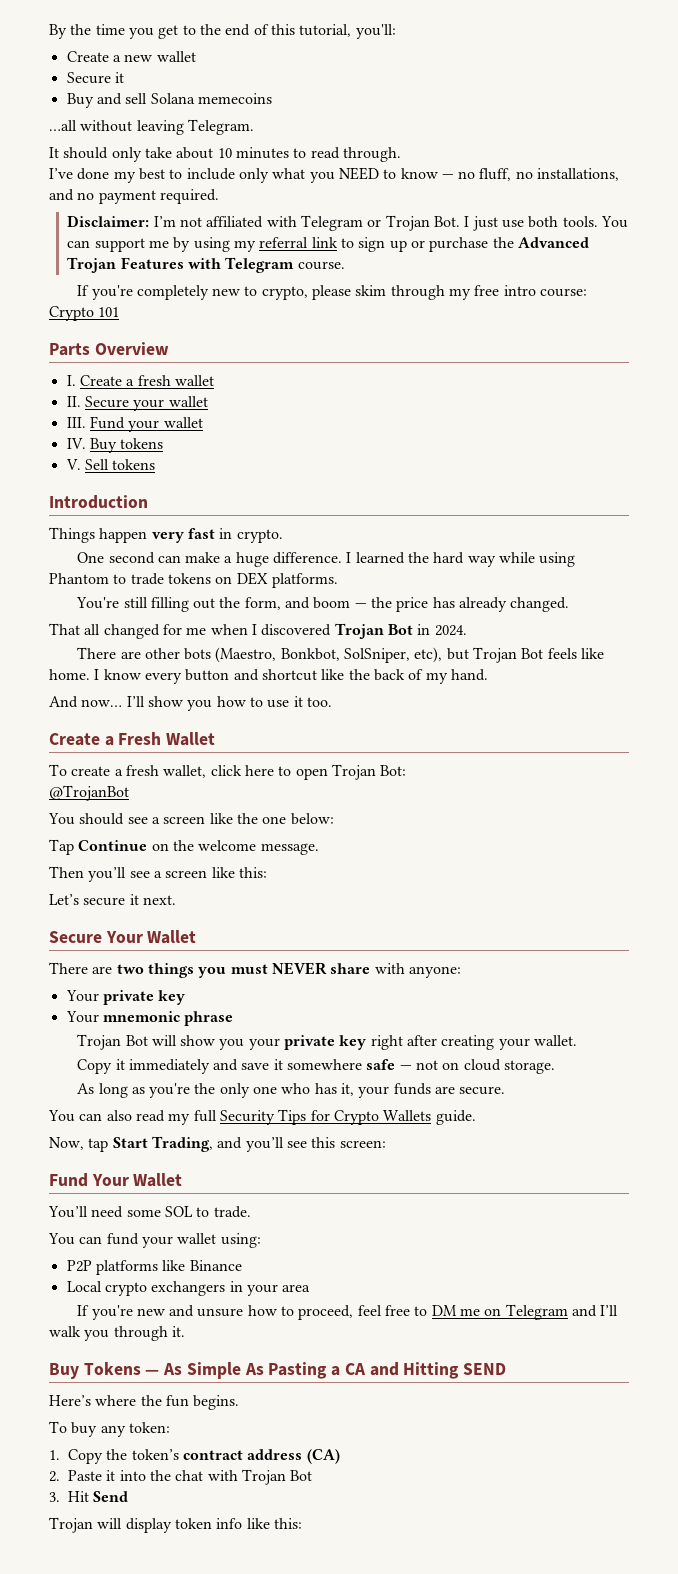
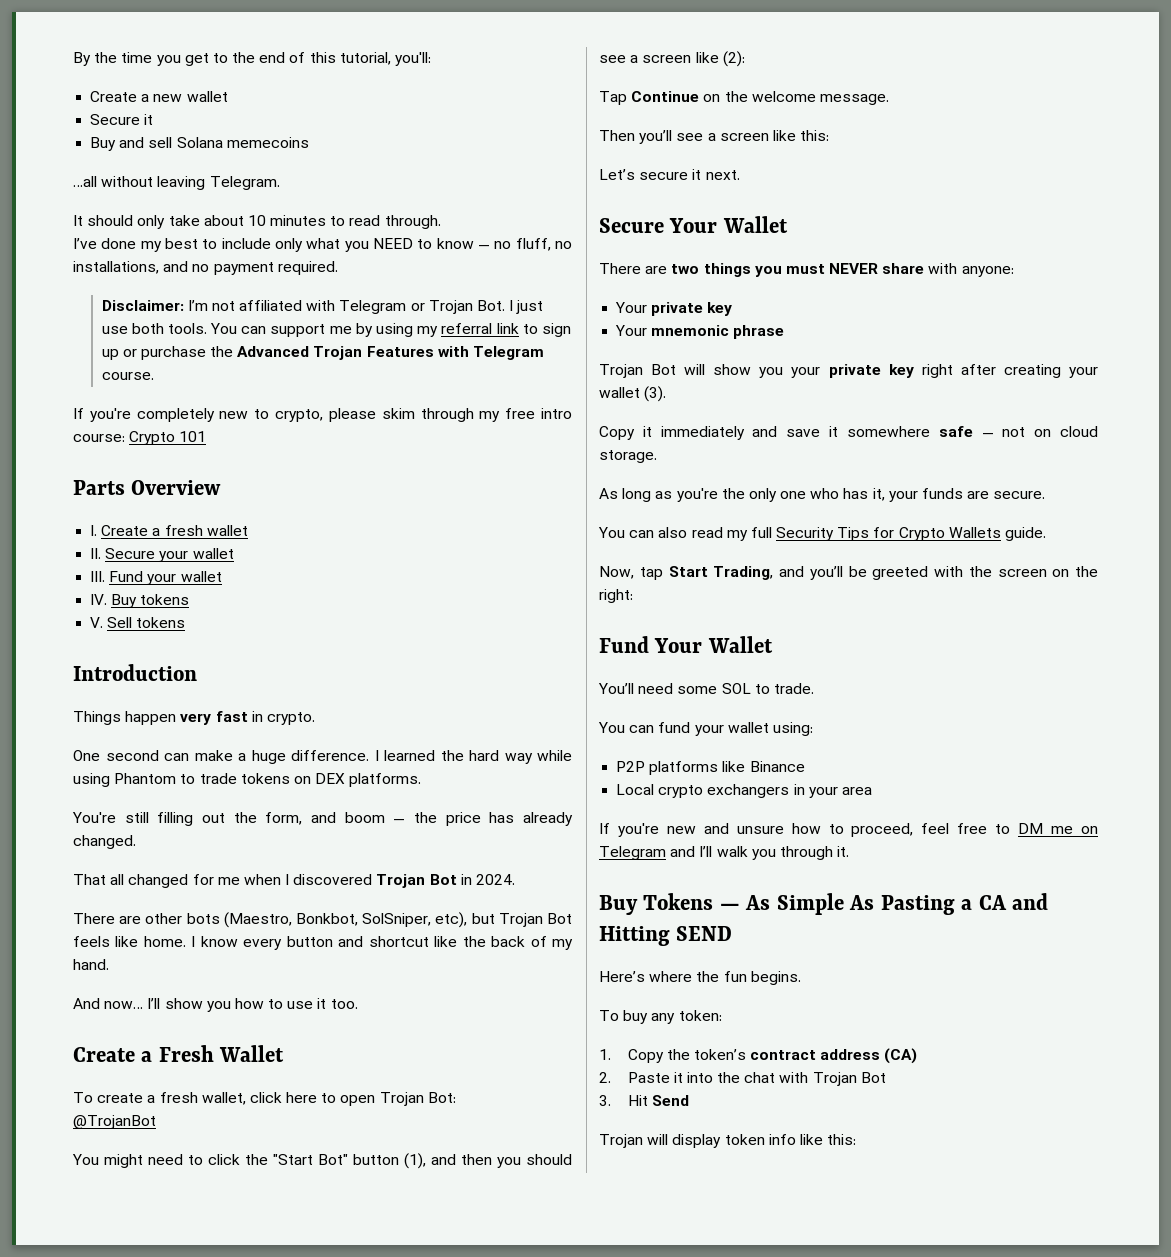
- You should see a screen like the one below:
+ You might need to click the "Start Bot" button (1), and then you should see a screen like (2):
- Trojan Bot will show you your private key right after creating your wallet.
+ Trojan Bot will show you your private key right after creating your wallet (3).
- Now, tap Start Trading, and you’ll see this screen:
+ Now, tap Start Trading, and you’ll be greeted with the screen on the right:

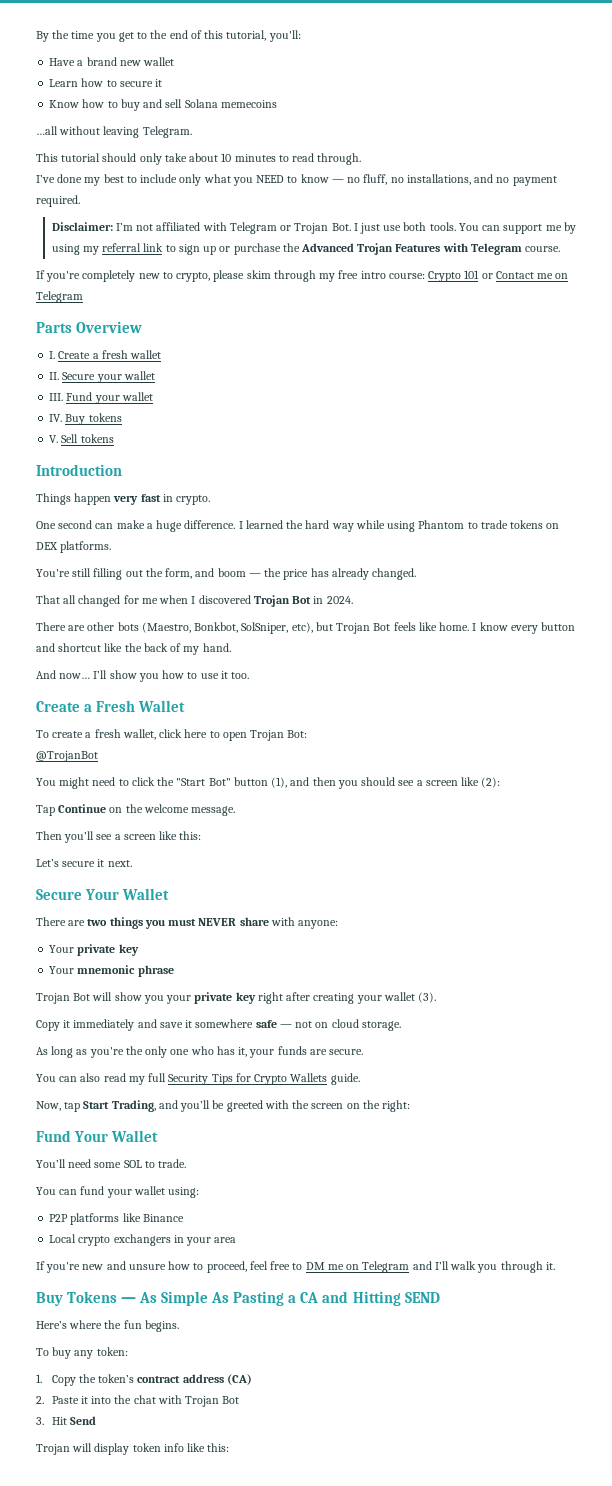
- Create a new wallet
+ Have a brand new wallet
- Secure it
- Buy and sell Solana memecoins
+ Learn how to secure it
+ Know how to buy and sell Solana memecoins
- It should only take about 10 minutes to read through.
+ This tutorial should only take about 10 minutes to read through.
- If you're completely new to crypto, please skim through my free intro course: Crypto 101
+ If you're completely new to crypto, please skim through my free intro course: Crypto 101 or Contact me on Telegram

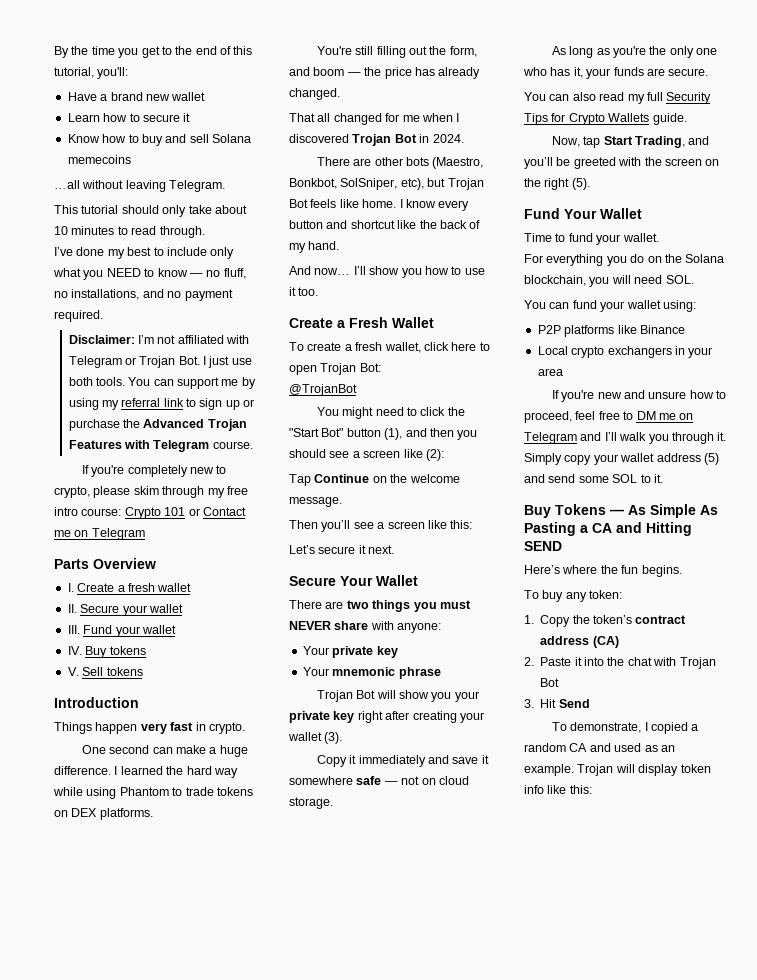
- Now, tap Start Trading, and you’ll be greeted with the screen on the right:
+ Now, tap Start Trading, and you’ll be greeted with the screen on the right (5).
- You’ll need some SOL to trade.
+ Time to fund your wallet.
+ For everything you do on the Solana blockchain, you will need SOL.
+ Simply copy your wallet address (5) and send some SOL to it.
+ To demonstrate, I copied a random CA and used as an example.

